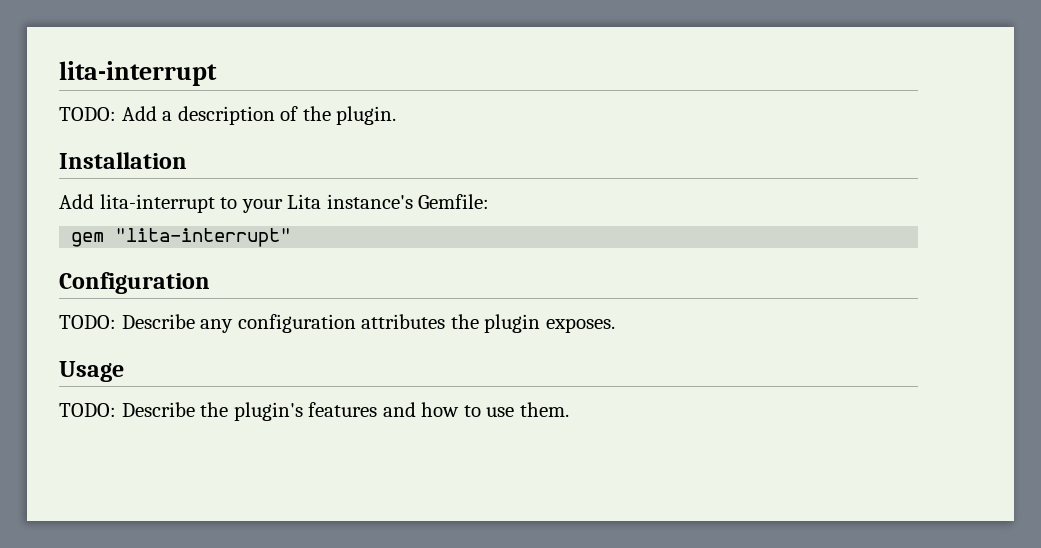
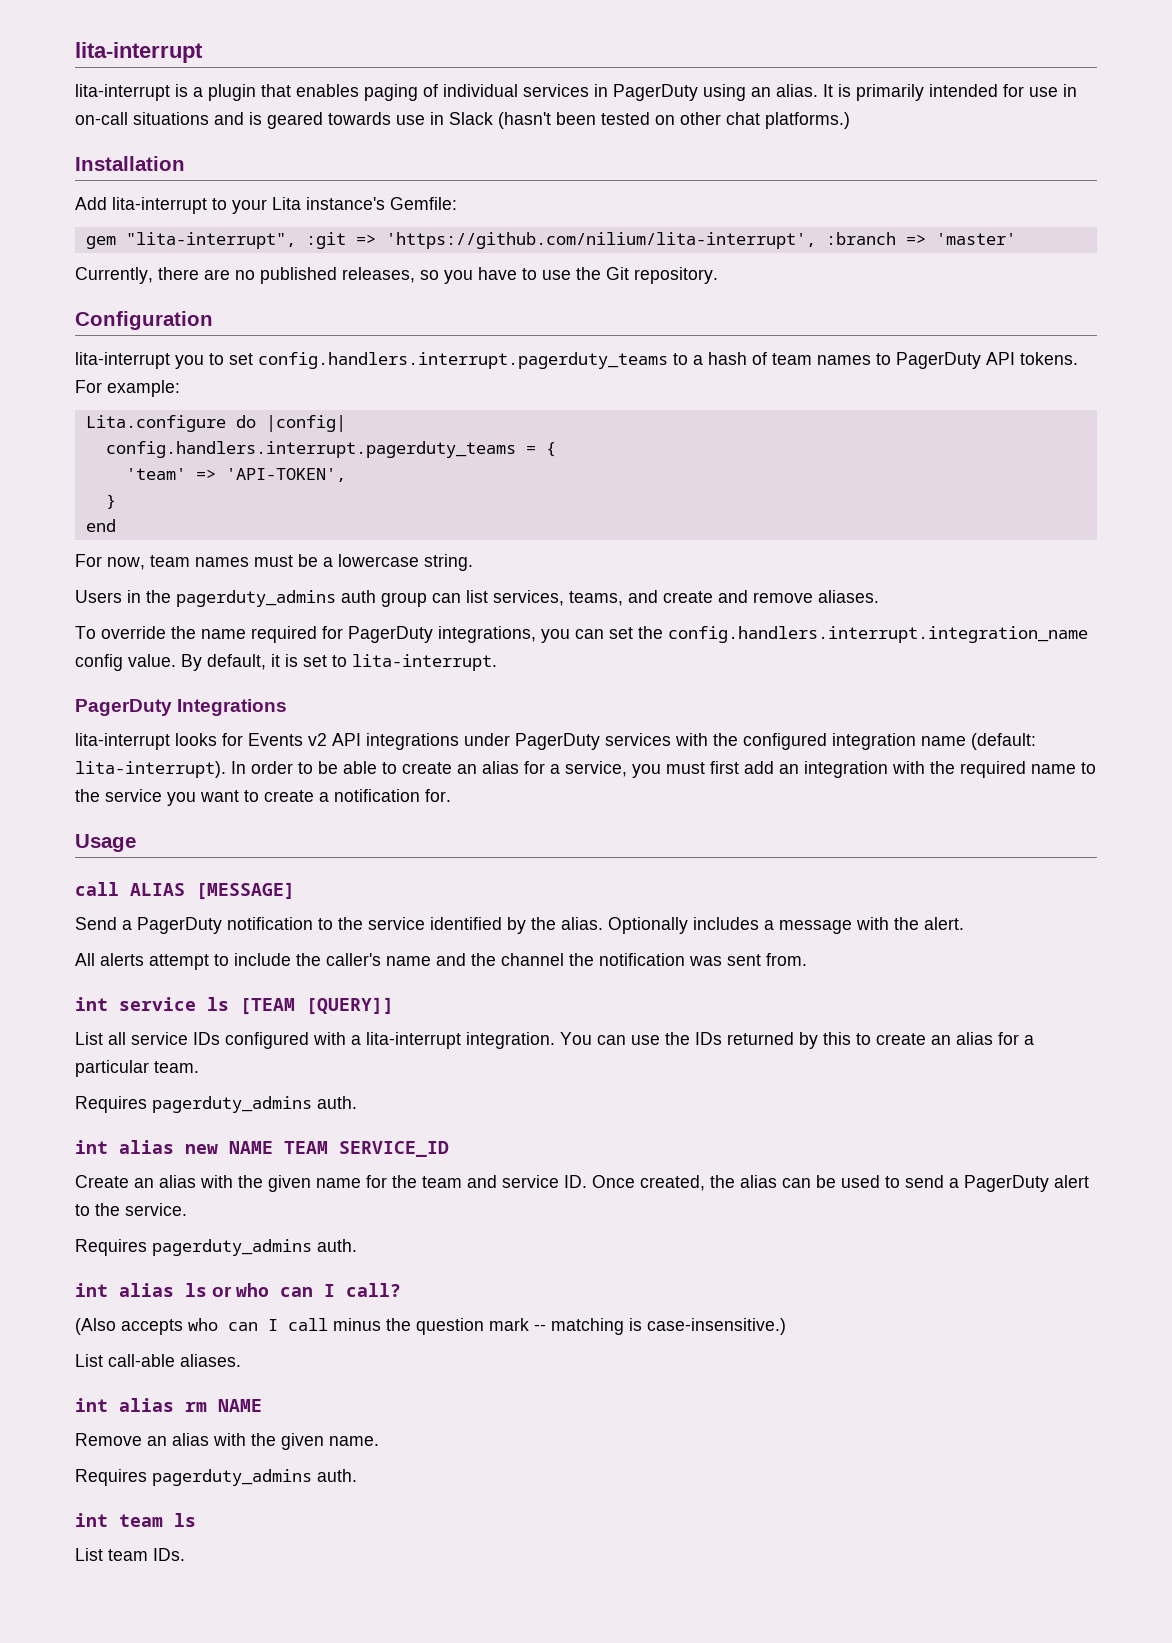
- TODO: Add a description of the plugin.
+ lita-interrupt is a plugin that enables paging of individual services in PagerDuty using an alias. It is primarily intended for use in on-call situations and is geared towards use in Slack (hasn't been tested on other chat platforms.)
- gem "lita-interrupt"
+ gem "lita-interrupt", :git => 'https://github.com/nilium/lita-interrupt', :branch => 'master'
+ Currently, there are no published releases, so you have to use the Git repository.
  Configuration
- TODO: Describe any configuration attributes the plugin exposes.
+ lita-interrupt you to set config.handlers.interrupt.pagerduty_teams to a hash of team names to PagerDuty API tokens. For example:
+ Lita.configure do |config|
+ config.handlers.interrupt.pagerduty_teams = {
+ 'team' => 'API-TOKEN',
+ }
+ end
+ For now, team names must be a lowercase string.
+ Users in the pagerduty_admins auth group can list services, teams, and create and remove aliases.
+ To override the name required for PagerDuty integrations, you can set the config.handlers.interrupt.integration_name config value. By default, it is set to lita-interrupt.
+ PagerDuty Integrations
+ lita-interrupt looks for Events v2 API integrations under PagerDuty services with the configured integration name (default: lita-interrupt). In order to be able to create an alias for a service, you must first add an integration with the required name to the service you want to create a notification for.
  Usage
- TODO: Describe the plugin's features and how to use them.
+ call ALIAS [MESSAGE]
+ Send a PagerDuty notification to the service identified by the alias. Optionally includes a message with the alert.
+ All alerts attempt to include the caller's name and the channel the notification was sent from.
+ int service ls [TEAM [QUERY]]
+ List all service IDs configured with a lita-interrupt integration. You can use the IDs returned by this to create an alias for a particular team.
+ Requires pagerduty_admins auth.
+ int alias new NAME TEAM SERVICE_ID
+ Create an alias with the given name for the team and service ID. Once created, the alias can be used to send a PagerDuty alert to the service.
+ Requires pagerduty_admins auth.
+ int alias ls or who can I call?
+ (Also accepts who can I call minus the question mark -- matching is case-insensitive.)
+ List call-able aliases.
+ int alias rm NAME
+ Remove an alias with the given name.
+ Requires pagerduty_admins auth.
+ int team ls
+ List team IDs.

